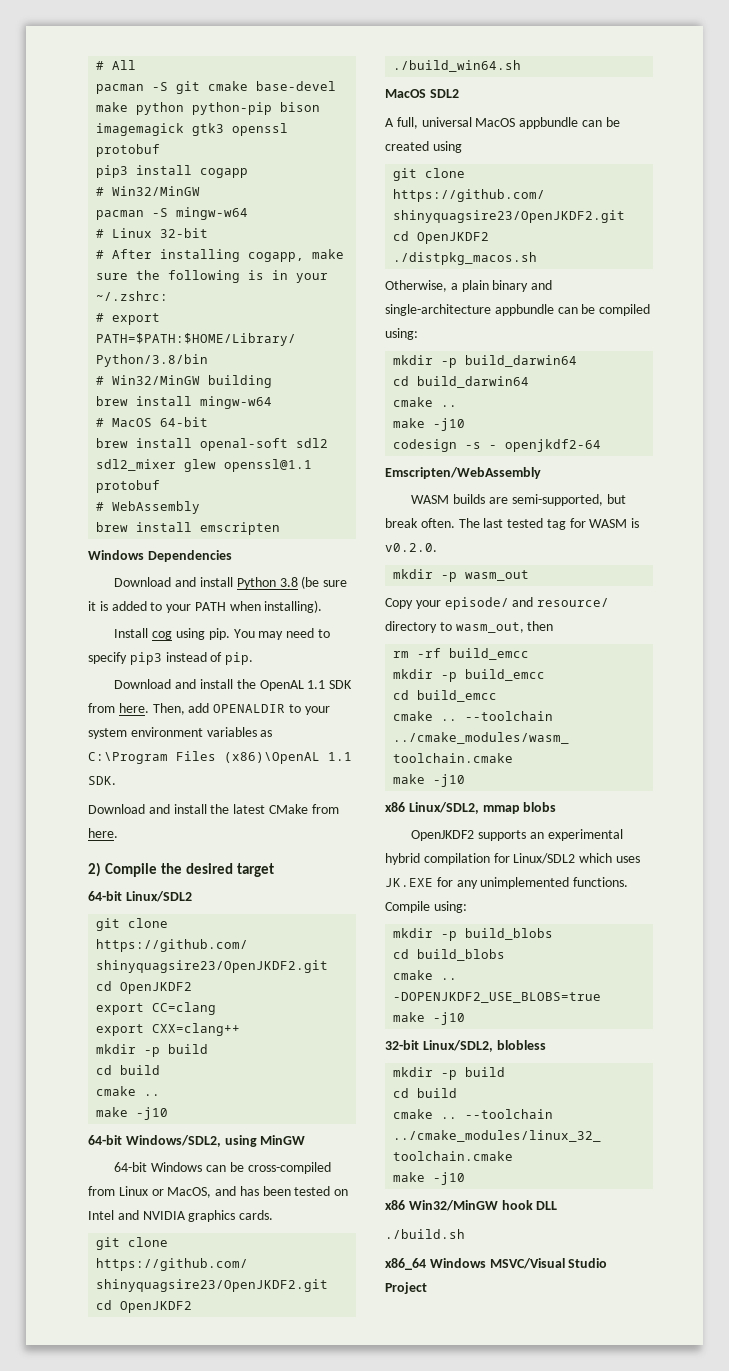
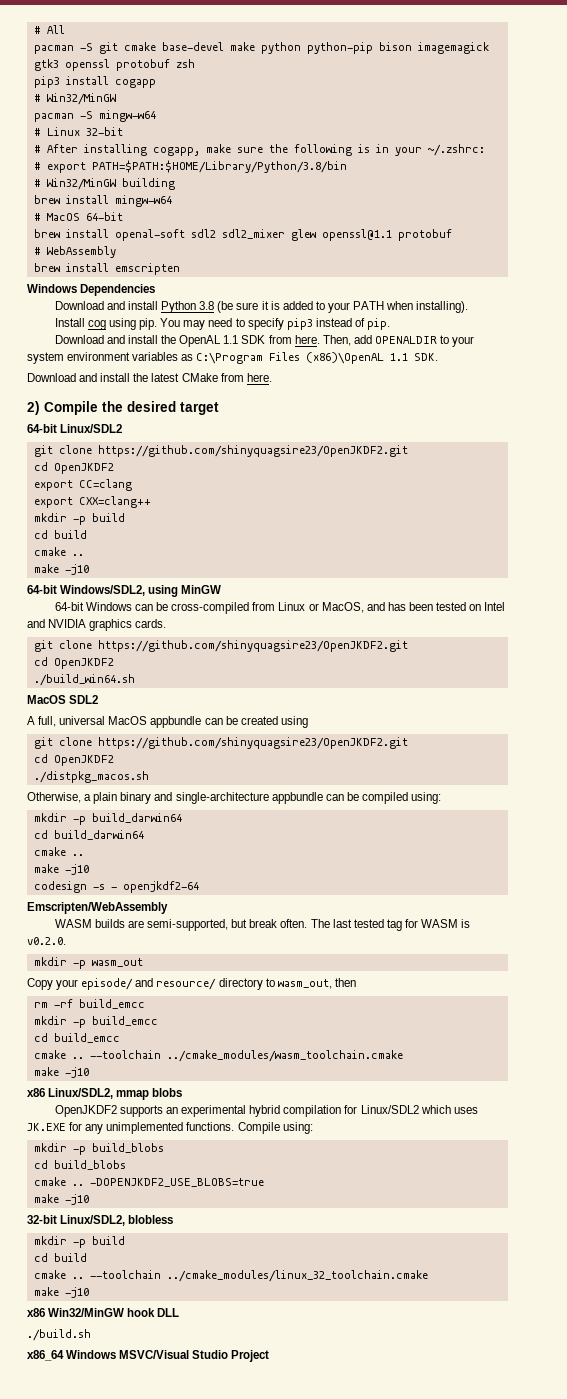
- pacman -S git cmake base-devel make python python-pip bison imagemagick gtk3 openssl protobuf
+ pacman -S git cmake base-devel make python python-pip bison imagemagick gtk3 openssl protobuf zsh

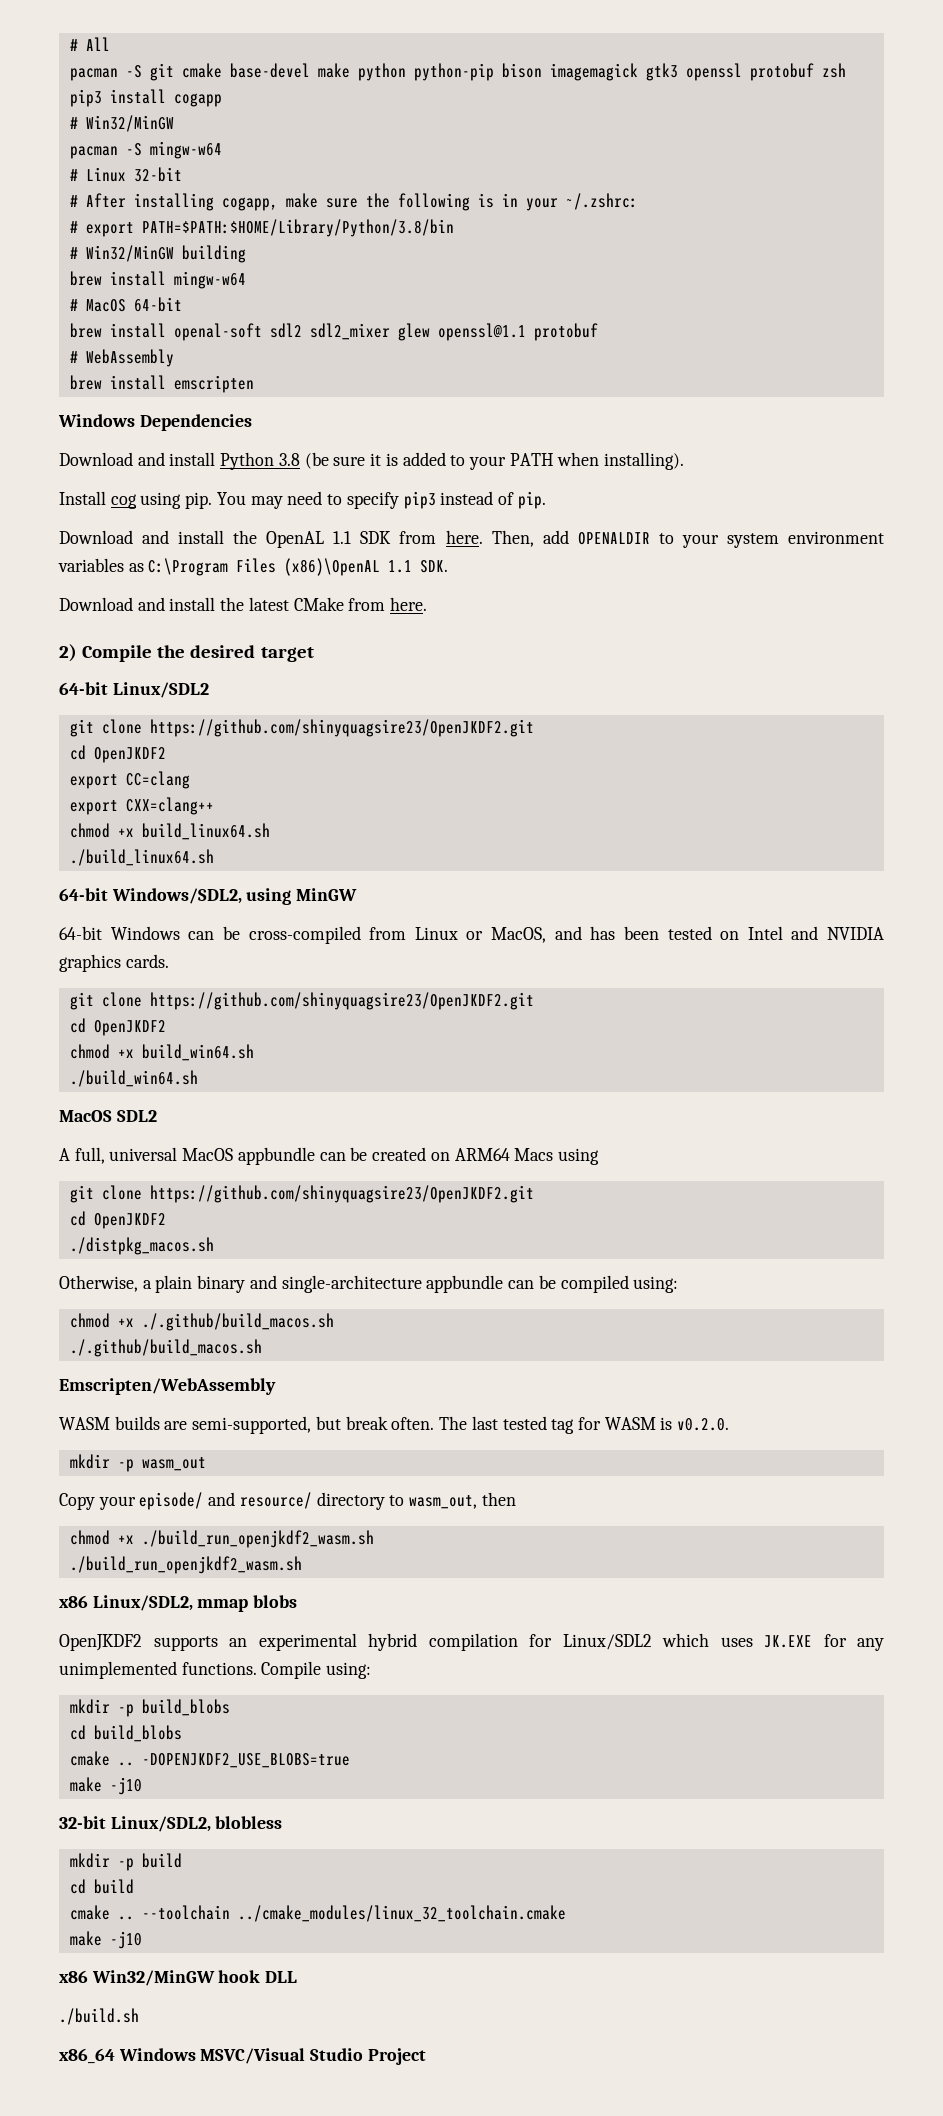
  export CXX=clang++
- mkdir -p build
- cd build
- cmake ..
- make -j10
+ chmod +x build_linux64.sh
+ ./build_linux64.sh
+ chmod +x build_win64.sh
- A full, universal MacOS appbundle can be created using
+ A full, universal MacOS appbundle can be created on ARM64 Macs using
- mkdir -p build_darwin64
- cd build_darwin64
- cmake ..
- make -j10
- codesign -s - openjkdf2-64
+ chmod +x ./.github/build_macos.sh
+ ./.github/build_macos.sh
- rm -rf build_emcc
- mkdir -p build_emcc
- cd build_emcc
- cmake .. --toolchain ../cmake_modules/wasm_toolchain.cmake
- make -j10
+ chmod +x ./build_run_openjkdf2_wasm.sh
+ ./build_run_openjkdf2_wasm.sh

